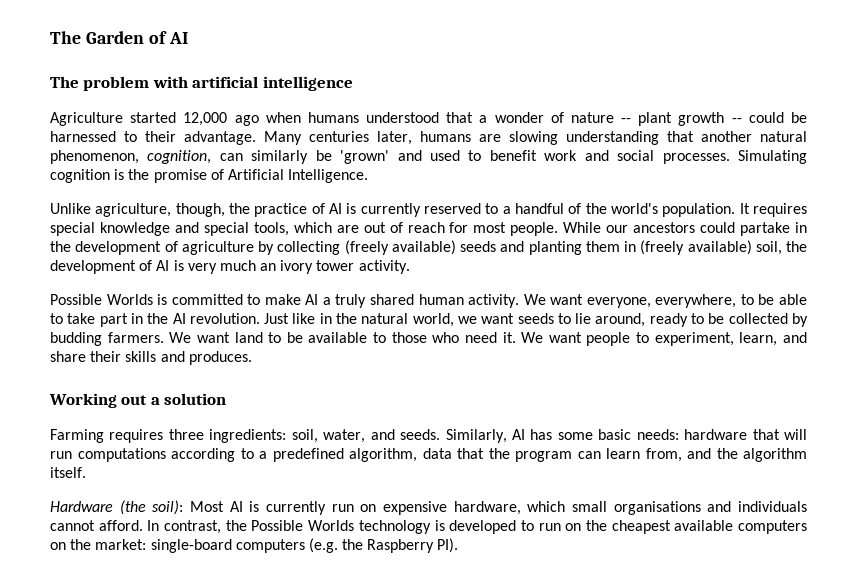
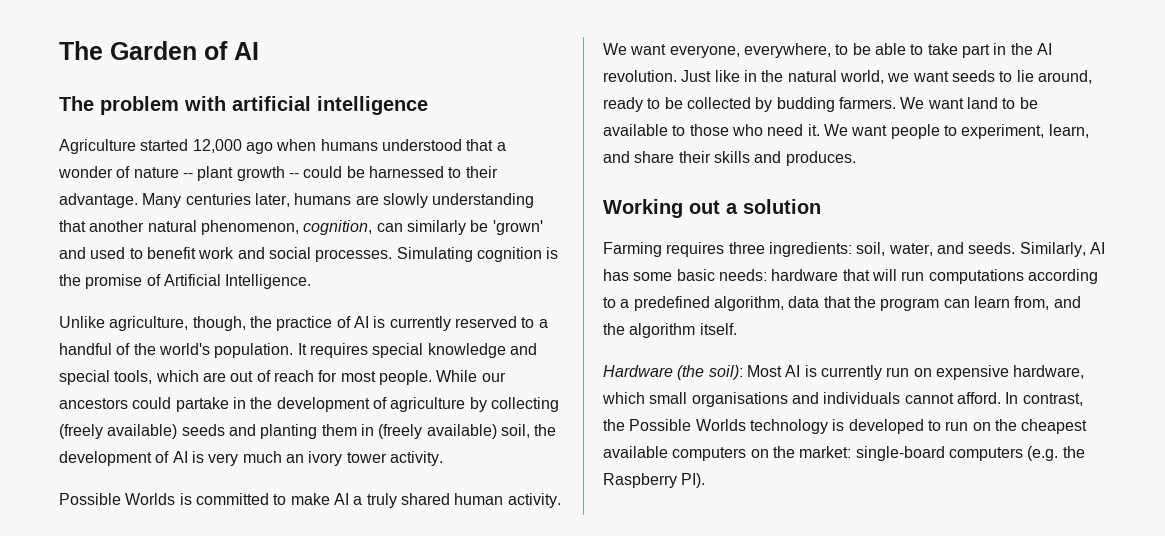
- Many centuries later, humans are slowing understanding that another natural phenomenon, cognition, can similarly be 'grown' and used to benefit work and social processes.
+ Many centuries later, humans are slowly understanding that another natural phenomenon, cognition, can similarly be 'grown' and used to benefit work and social processes.

